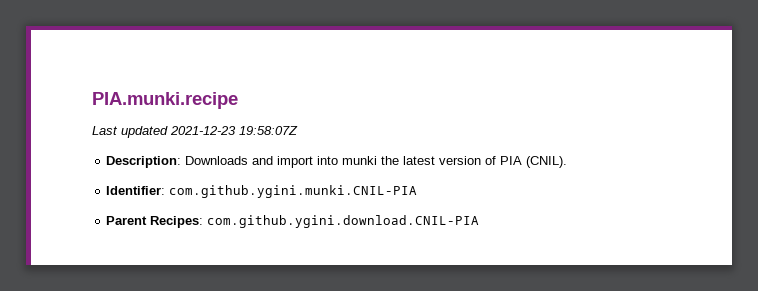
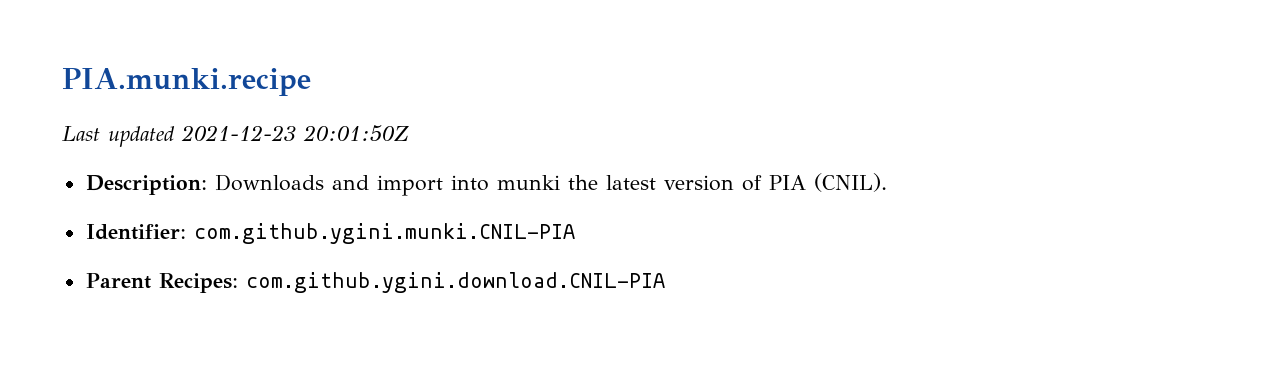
- Last updated 2021-12-23 19:58:07Z
+ Last updated 2021-12-23 20:01:50Z

